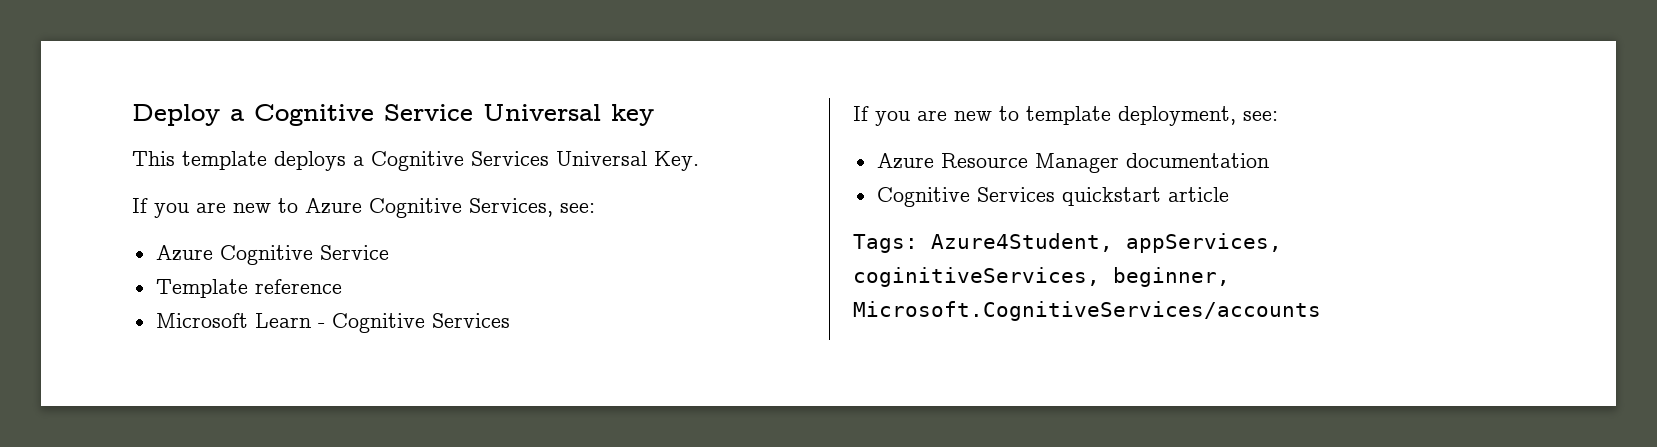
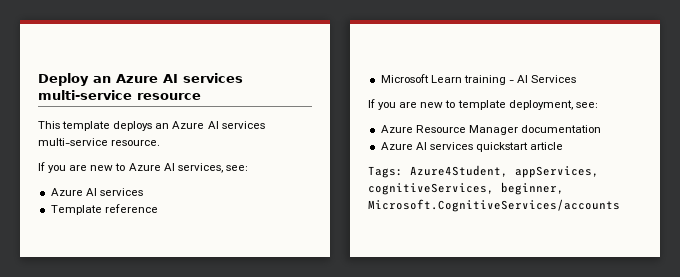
- Deploy a Cognitive Service Universal key
- This template deploys a Cognitive Services Universal Key.
+ Deploy an Azure AI services multi-service resource
+ This template deploys an Azure AI services multi-service resource.
- If you are new to Azure Cognitive Services, see:
- Azure Cognitive Service
+ If you are new to Azure AI services, see:
+ Azure AI services
- Microsoft Learn - Cognitive Services
+ Microsoft Learn training - AI Services
- Cognitive Services quickstart article
+ Azure AI services quickstart article
- Tags: Azure4Student, appServices, coginitiveServices, beginner, Microsoft.CognitiveServices/accounts
+ Tags: Azure4Student, appServices, cognitiveServices, beginner, Microsoft.CognitiveServices/accounts

